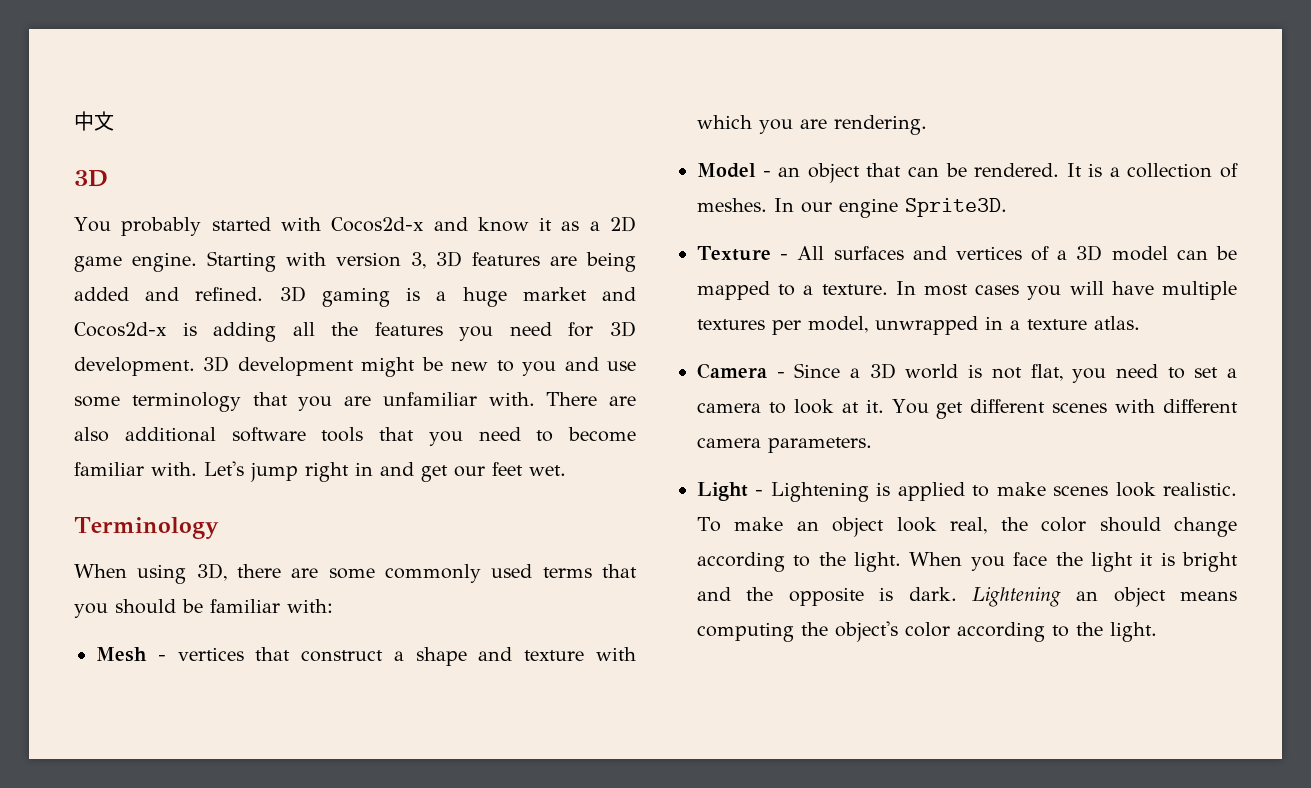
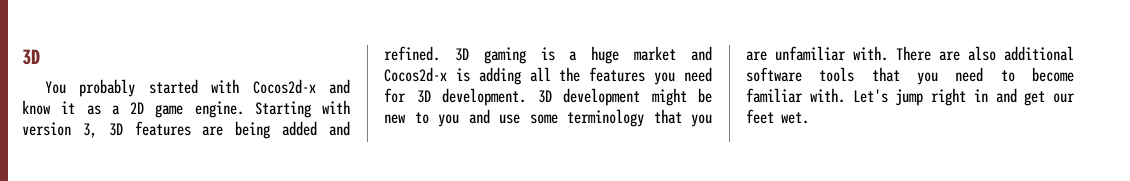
- 中文
- Terminology
- When using 3D, there are some commonly used terms that you should be familiar with:
- Mesh - vertices that construct a shape and texture with which you are rendering.
- Model - an object that can be rendered. It is a collection of meshes. In our engine Sprite3D.
- Texture - All surfaces and vertices of a 3D model can be mapped to a texture. In most cases you will have multiple textures per model, unwrapped in a texture atlas.
- Camera - Since a 3D world is not flat, you need to set a camera to look at it. You get different scenes with different camera parameters.
- Light - Lightening is applied to make scenes look realistic. To make an object look real, the color should change according to the light. When you face the light it is bright and the opposite is dark. Lightening an object means computing the object's color according to the light.

